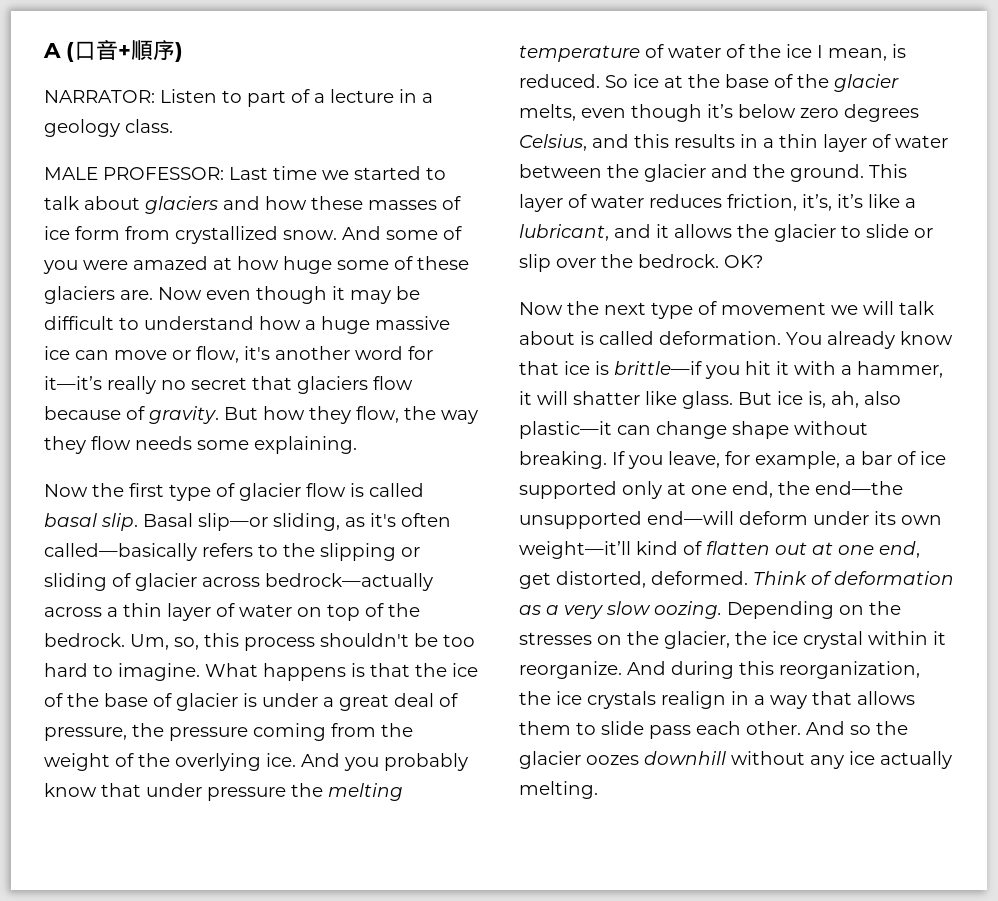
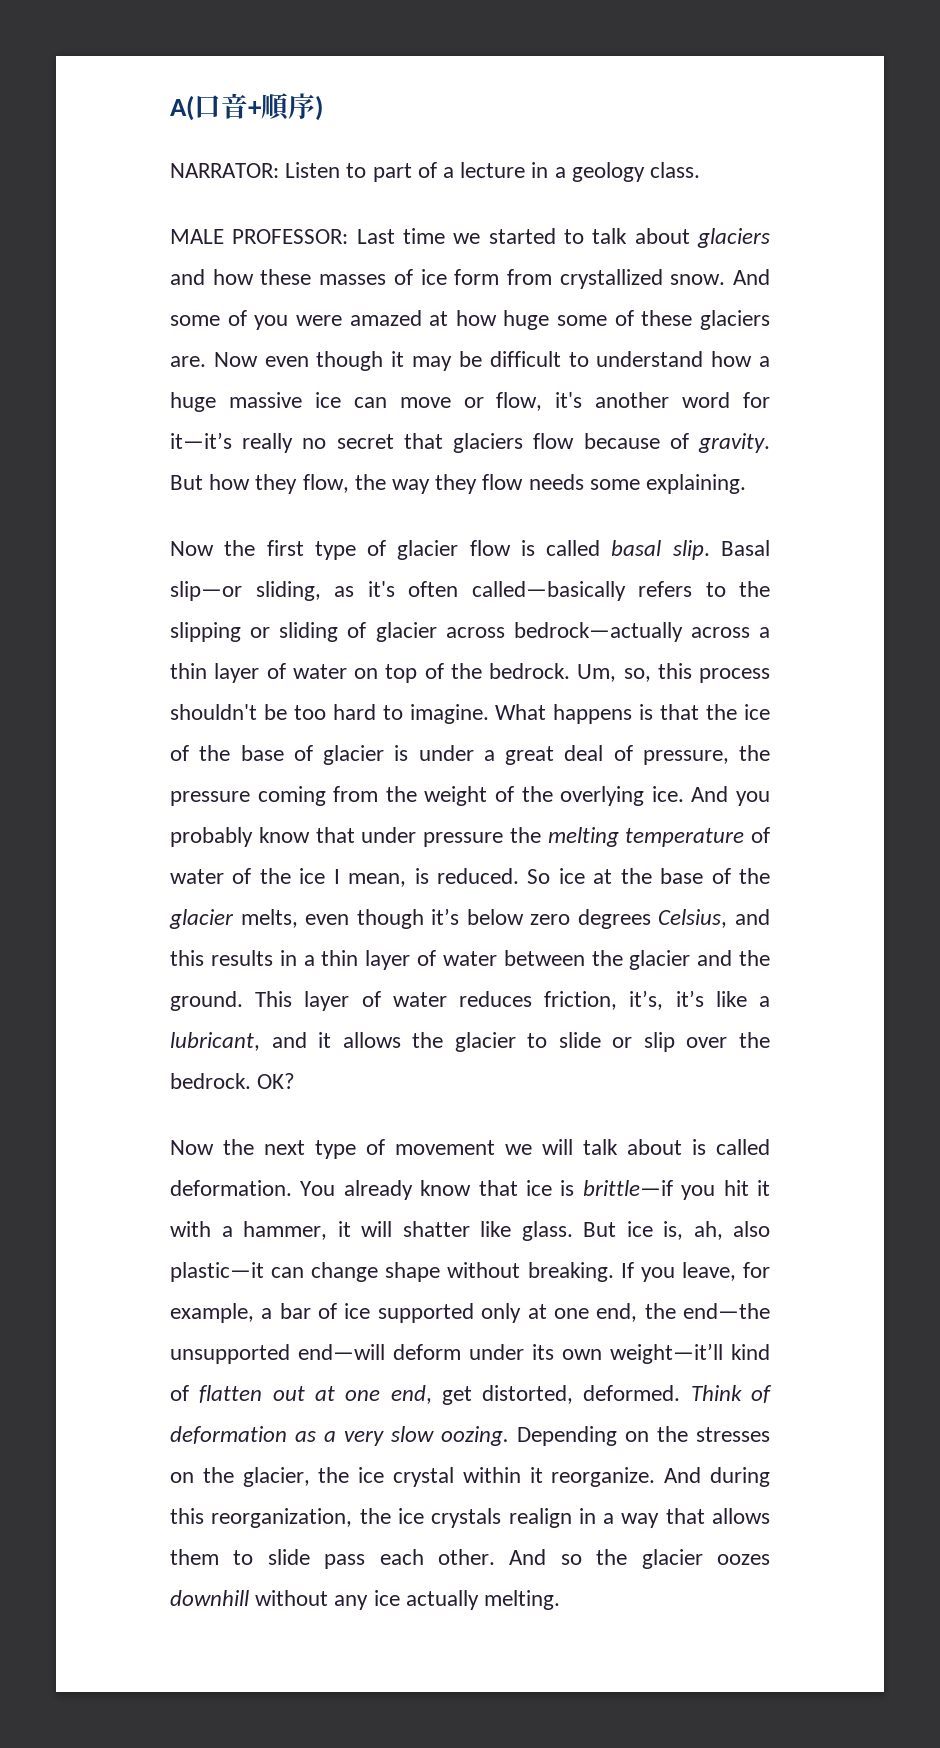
- A (口音+順序)
+ A(口音+順序)

